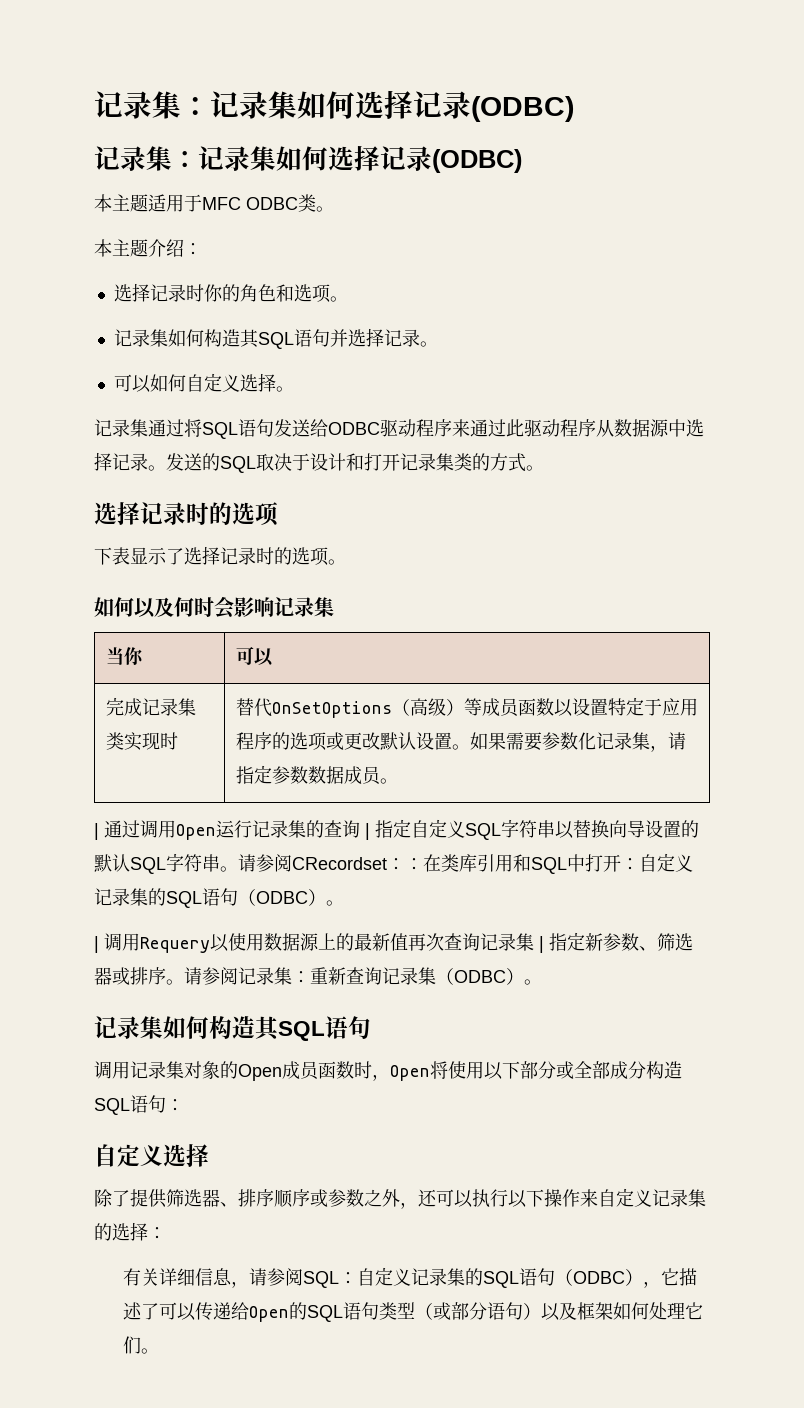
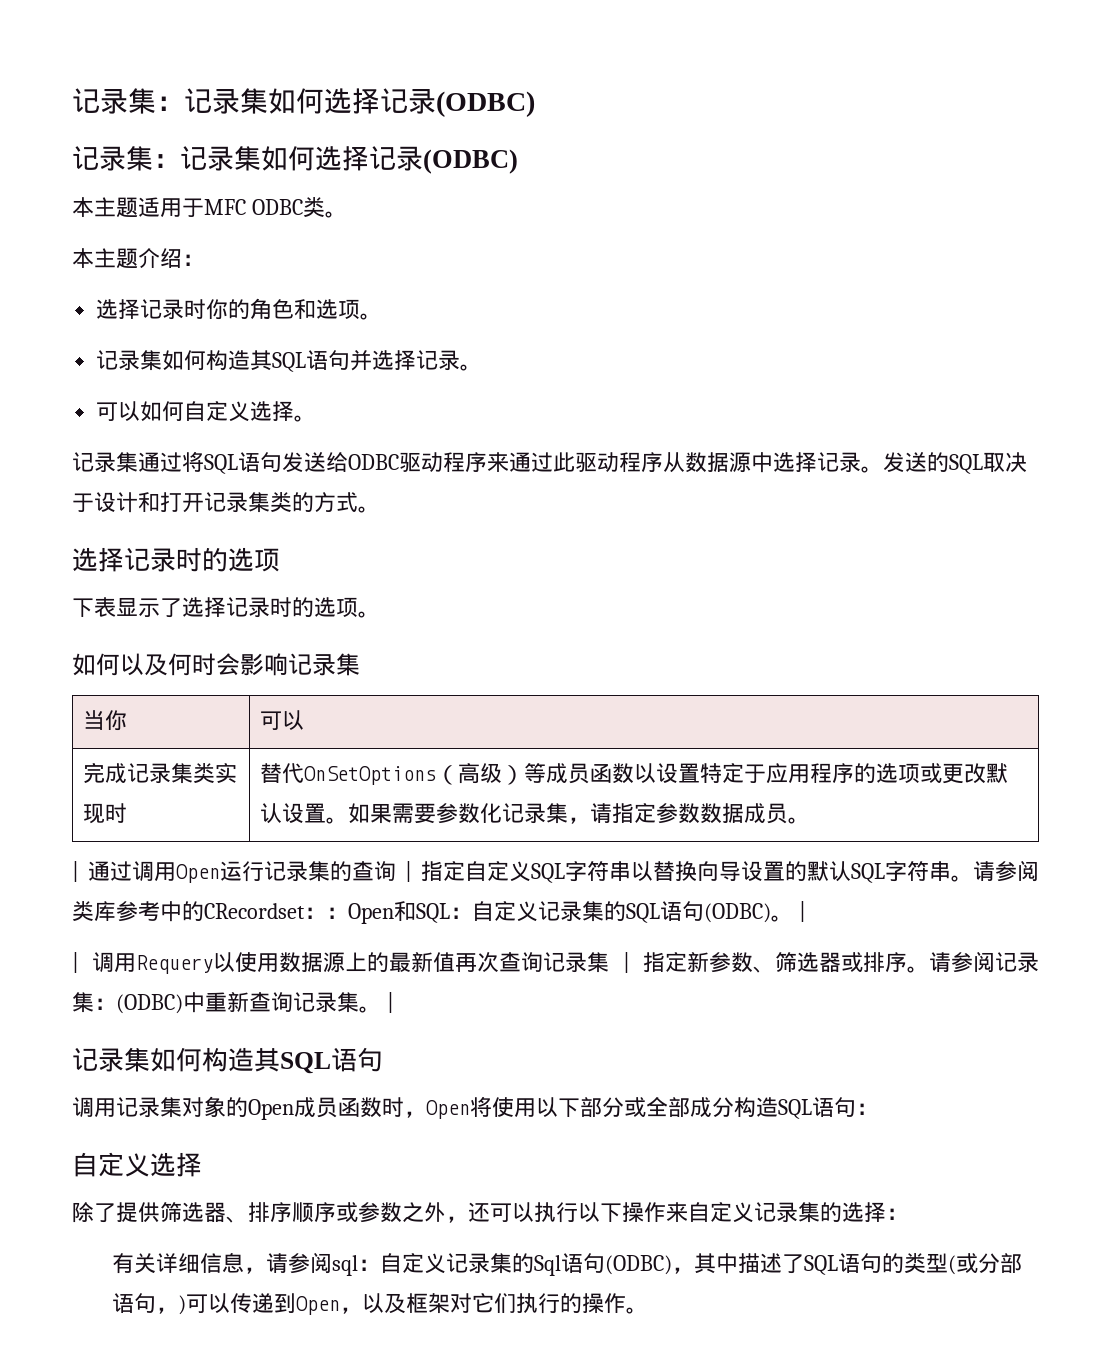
- 请参阅CRecordset：：在类库引用和SQL中打开：自定义记录集的SQL语句（ODBC）。
+ 请参阅类库参考中的CRecordset：：Open和SQL：自定义记录集的SQL语句(ODBC)。 |
- 请参阅记录集：重新查询记录集（ODBC）。
+ 请参阅记录集：(ODBC)中重新查询记录集。 |
- 有关详细信息，请参阅SQL：自定义记录集的SQL语句（ODBC），它描述了可以传递给Open的SQL语句类型（或部分语句）以及框架如何处理它们。
+ 有关详细信息，请参阅sql：自定义记录集的Sql语句(ODBC)，其中描述了SQL语句的类型(或分部语句，)可以传递到Open，以及框架对它们执行的操作。

